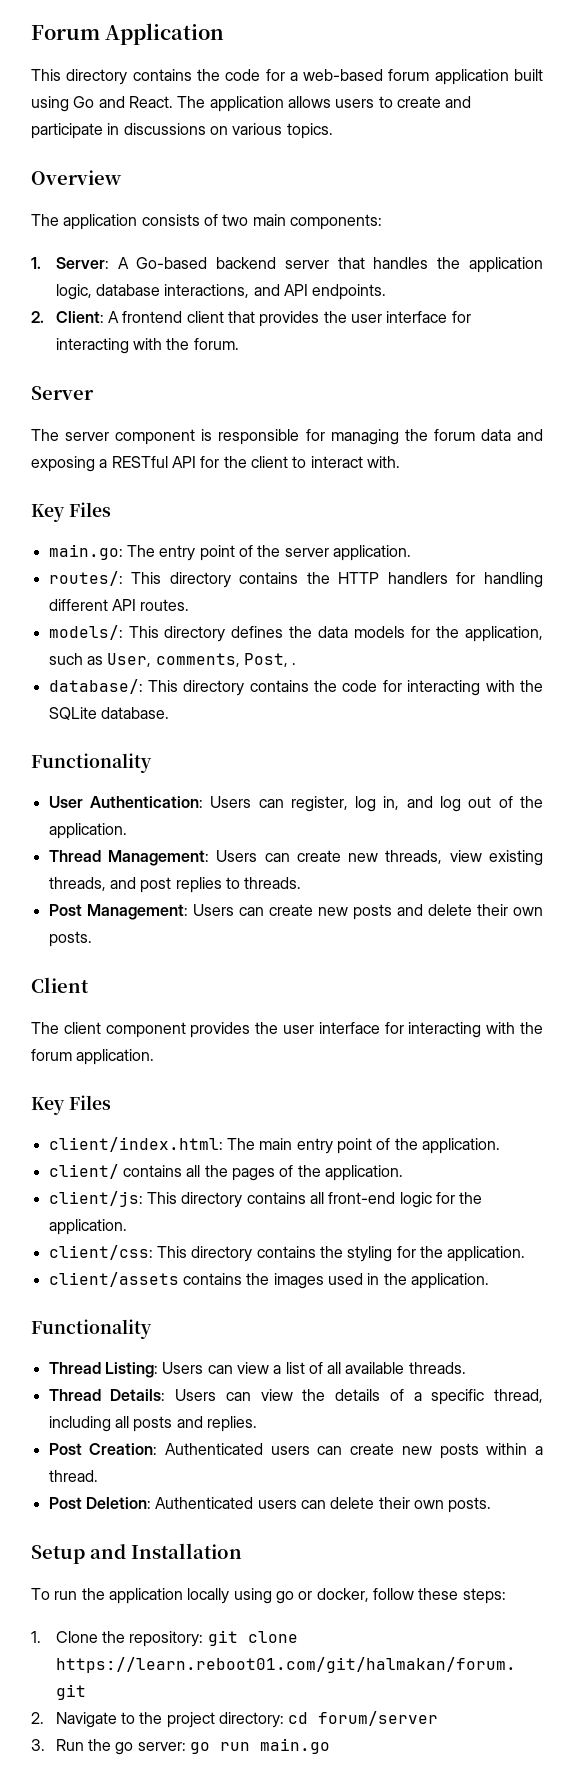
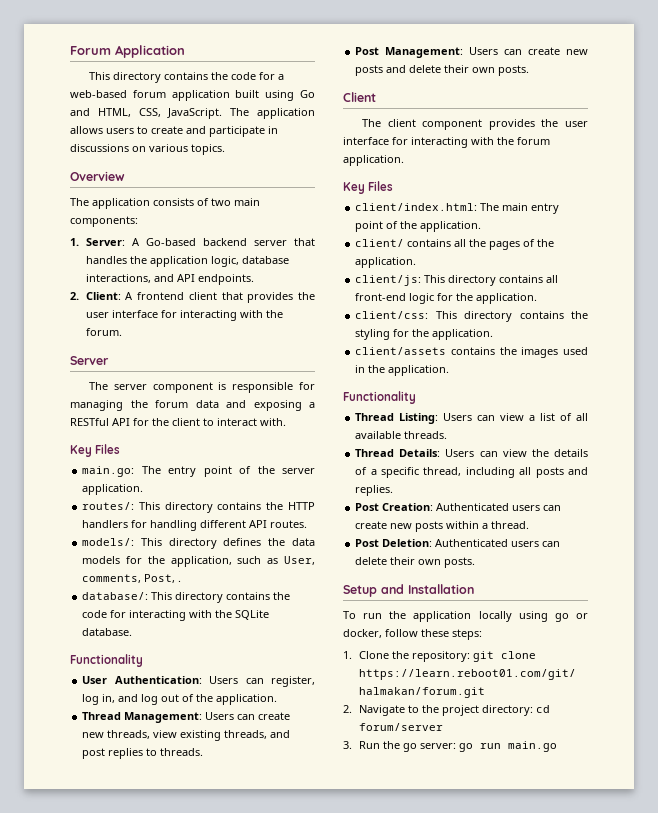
- This directory contains the code for a web-based forum application built using Go and React.
+ This directory contains the code for a web-based forum application built using Go and HTML, CSS, JavaScript.

